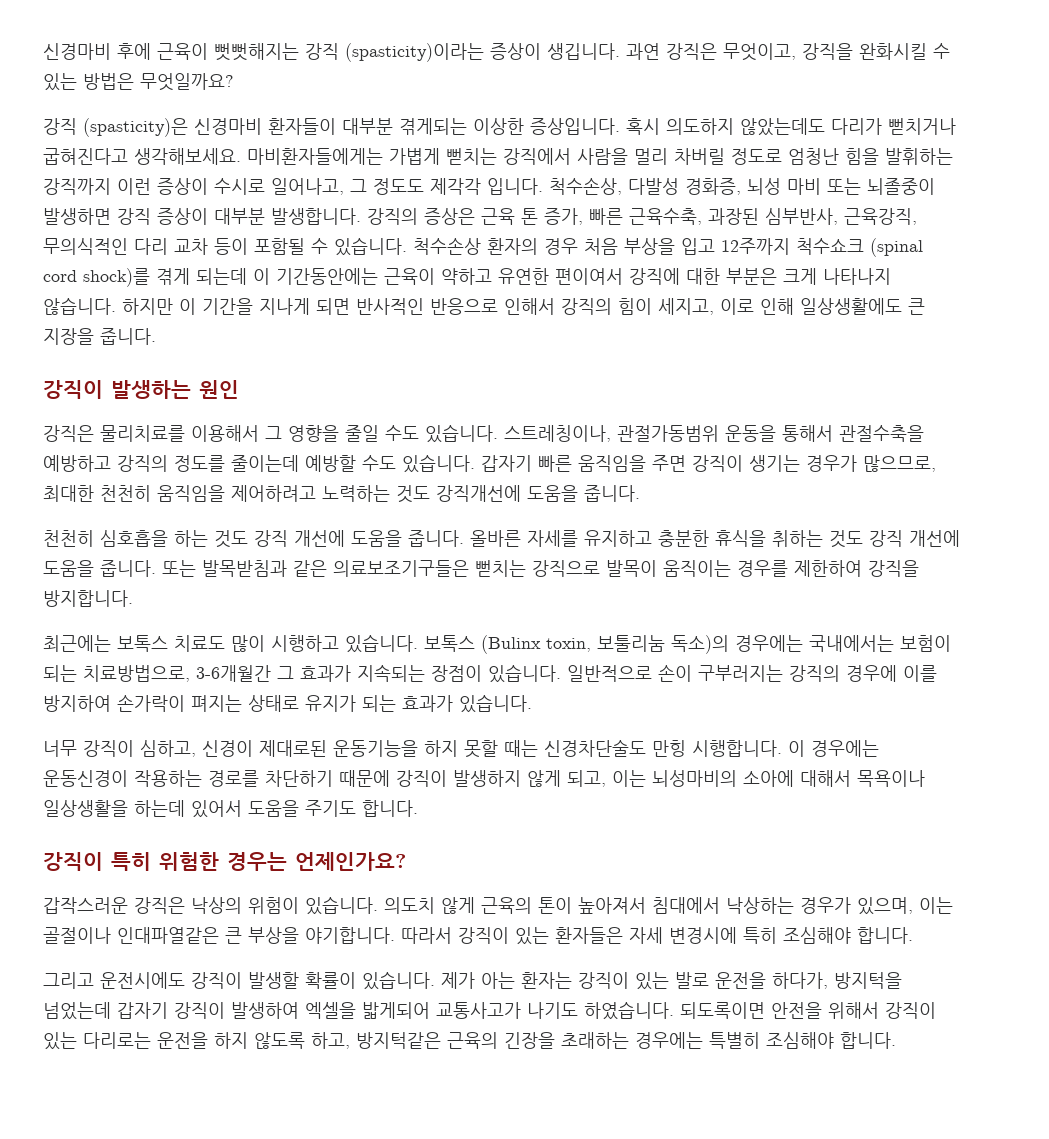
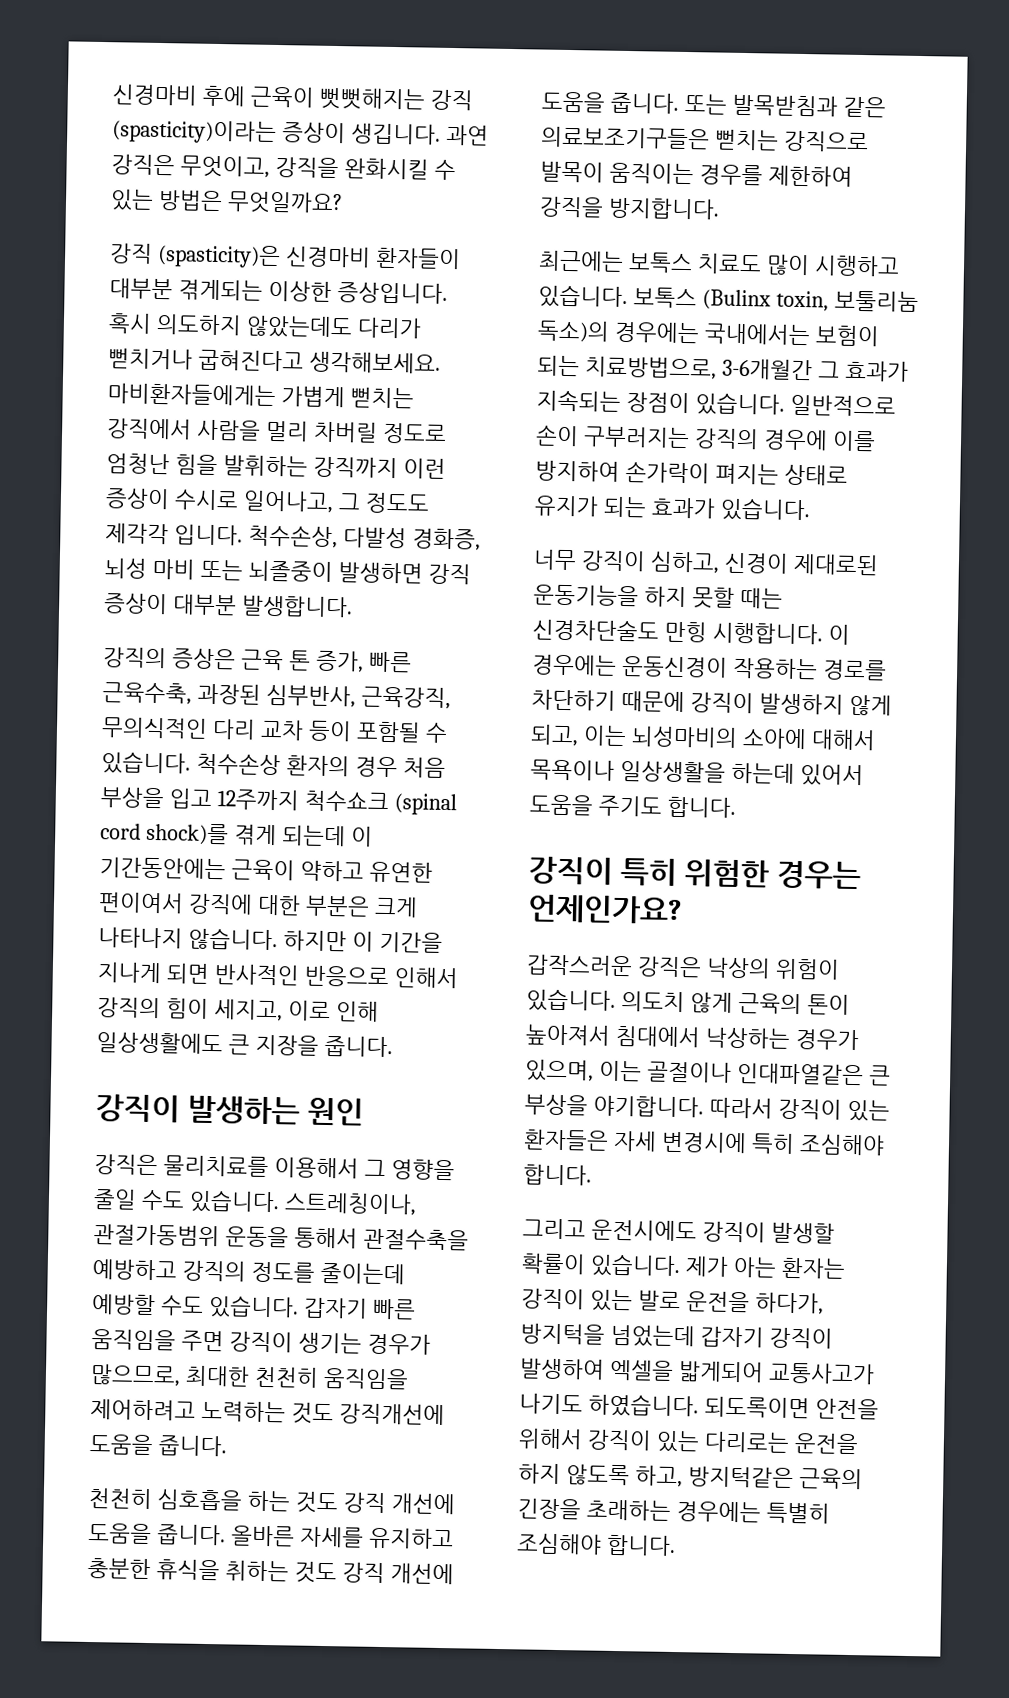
- 척수손상, 다발성 경화증, 뇌성 마비 또는 뇌졸중이 발생하면 강직 증상이 대부분 발생합니다. 강직의 증상은 근육 톤 증가, 빠른 근육수축, 과장된 심부반사, 근육강직, 무의식적인 다리 교차 등이 포함될 수 있습니다.
+ 척수손상, 다발성 경화증, 뇌성 마비 또는 뇌졸중이 발생하면 강직 증상이 대부분 발생합니다.
+ 강직의 증상은 근육 톤 증가, 빠른 근육수축, 과장된 심부반사, 근육강직, 무의식적인 다리 교차 등이 포함될 수 있습니다.

